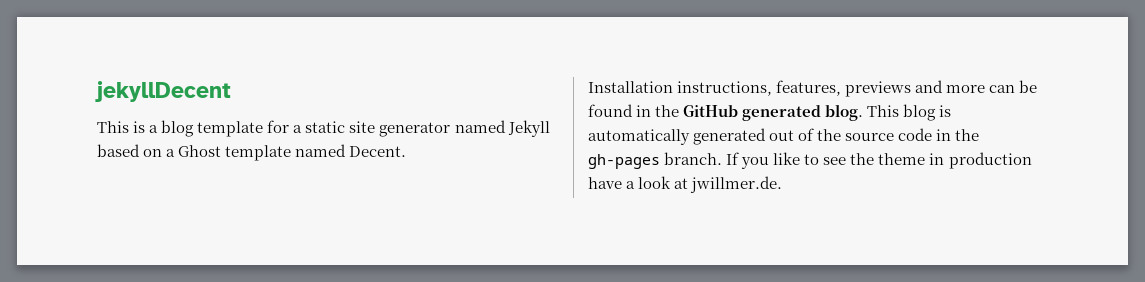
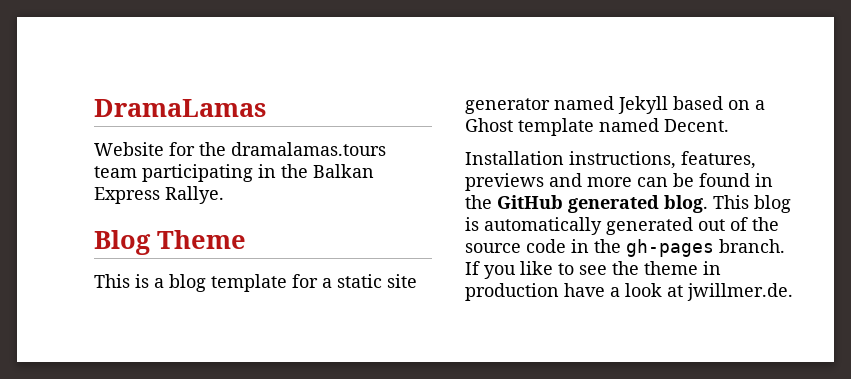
- jekyllDecent
+ DramaLamas
+ Website for the dramalamas.tours team participating in the Balkan Express Rallye.
+ Blog Theme

